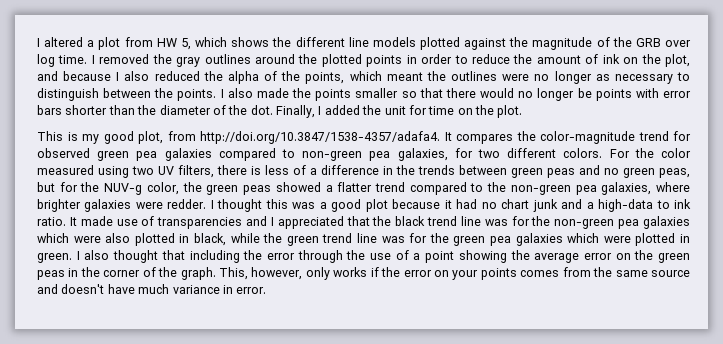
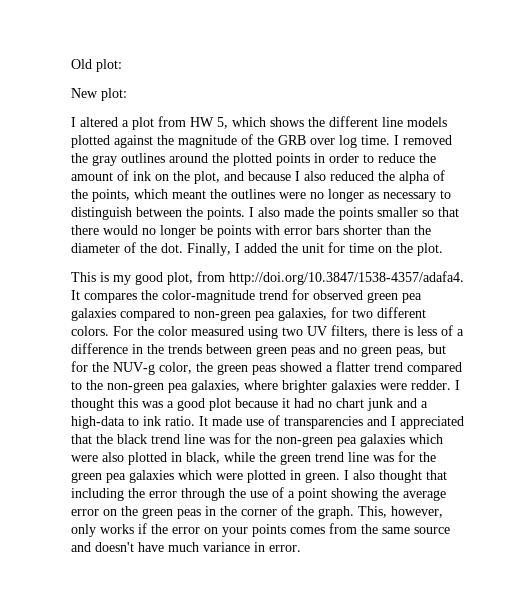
+ Old plot:
+ New plot:

